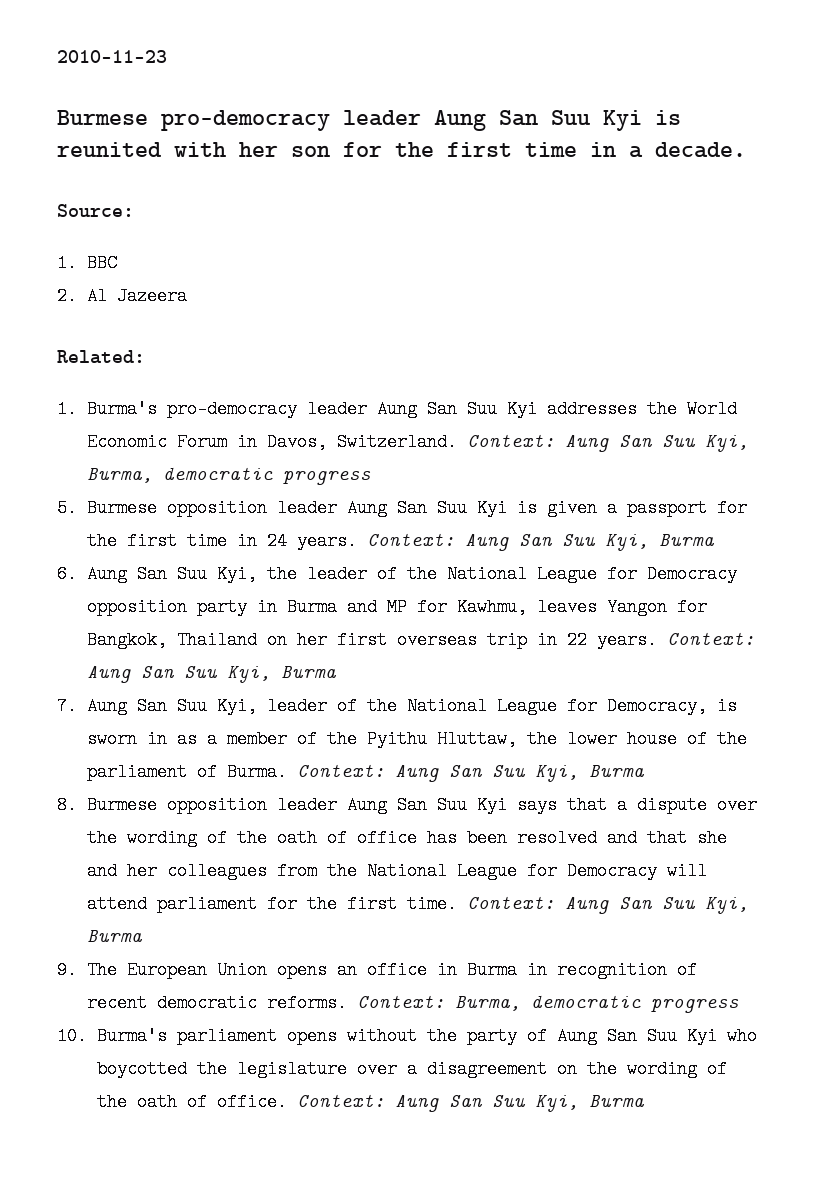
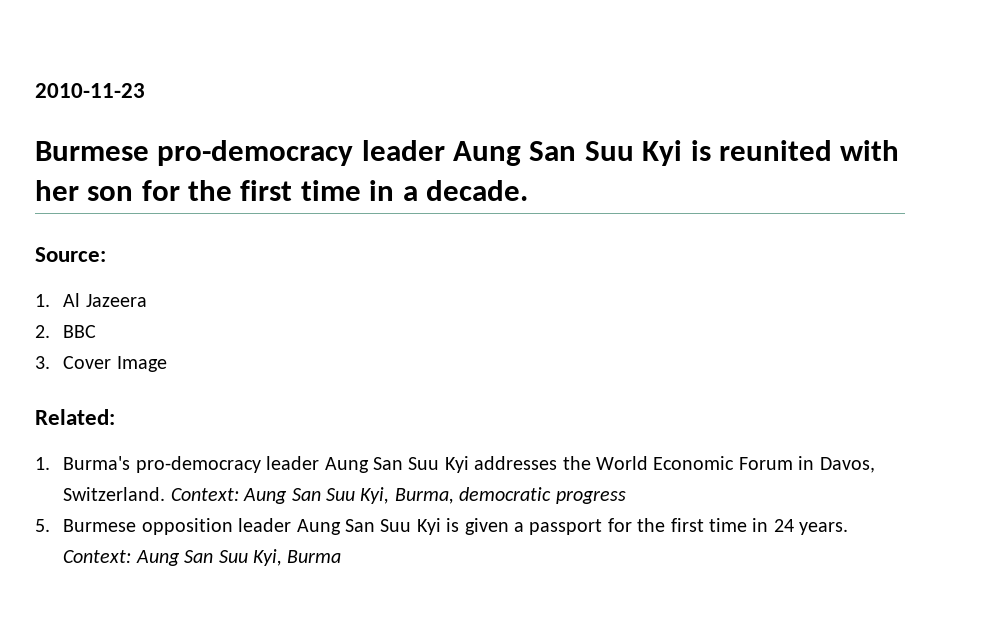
- 1. BBC
- 2. Al Jazeera
+ 1. Al Jazeera
+ 2. BBC
+ 3. Cover Image
- 6. Aung San Suu Kyi, the leader of the National League for Democracy opposition party in Burma and MP for Kawhmu, leaves Yangon for Bangkok, Thailand on her first overseas trip in 22 years. Context: Aung San Suu Kyi, Burma
- 7. Aung San Suu Kyi, leader of the National League for Democracy, is sworn in as a member of the Pyithu Hluttaw, the lower house of the parliament of Burma. Context: Aung San Suu Kyi, Burma
- 8. Burmese opposition leader Aung San Suu Kyi says that a dispute over the wording of the oath of office has been resolved and that she and her colleagues from the National League for Democracy will attend parliament for the first time. Context: Aung San Suu Kyi, Burma
- 9. The European Union opens an office in Burma in recognition of recent democratic reforms. Context: Burma, democratic progress
- 10. Burma's parliament opens without the party of Aung San Suu Kyi who boycotted the legislature over a disagreement on the wording of the oath of office. Context: Aung San Suu Kyi, Burma

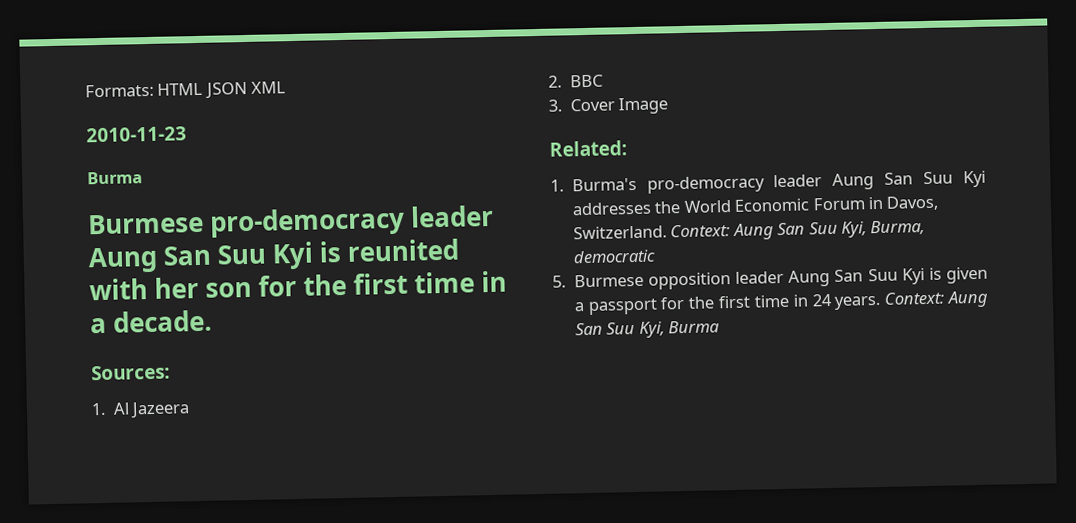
+ Formats: HTML JSON XML
  2010-11-23
+ Burma
- Source:
+ Sources:
- Context: Aung San Suu Kyi, Burma, democratic progress
+ Context: Aung San Suu Kyi, Burma, democratic

